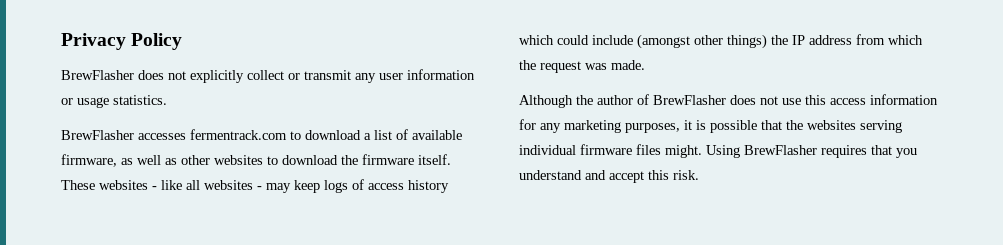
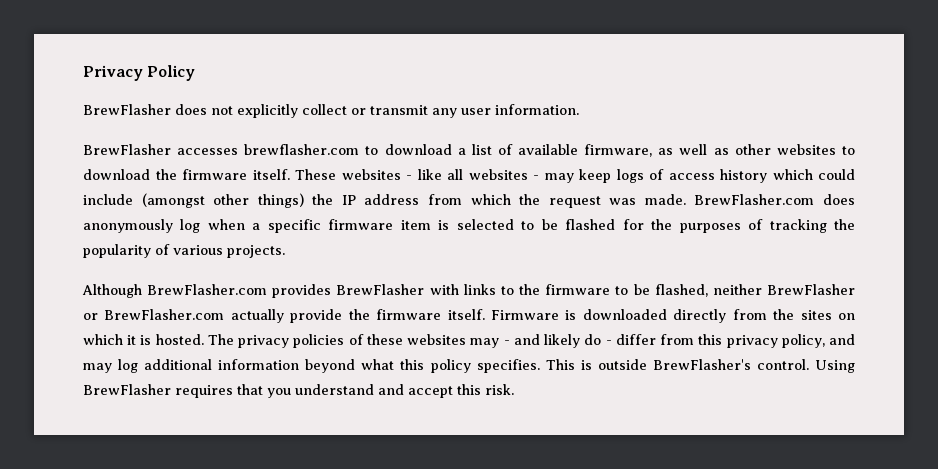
- BrewFlasher does not explicitly collect or transmit any user information or usage statistics.
+ BrewFlasher does not explicitly collect or transmit any user information.
- BrewFlasher accesses fermentrack.com to download a list of available firmware, as well as other websites to download the firmware itself.
+ BrewFlasher accesses brewflasher.com to download a list of available firmware, as well as other websites to download the firmware itself.
- These websites - like all websites - may keep logs of access history which could include (amongst other things) the IP address from which the request was made.
- Although the author of BrewFlasher does not use this access information for any marketing purposes, it is possible that the websites serving individual firmware files might.
+ These websites - like all websites - may keep logs of access history which could include (amongst other things) the IP address from which the request was made. BrewFlasher.com does anonymously log when a specific firmware item is selected to be flashed for the purposes of tracking the popularity of various projects.
+ Although BrewFlasher.com provides BrewFlasher with links to the firmware to be flashed, neither BrewFlasher or BrewFlasher.com actually provide the firmware itself. Firmware is downloaded directly from the sites on which it is hosted. The privacy policies of these websites may - and likely do - differ from this privacy policy, and may log additional information beyond what this policy specifies. This is outside BrewFlasher's control.

